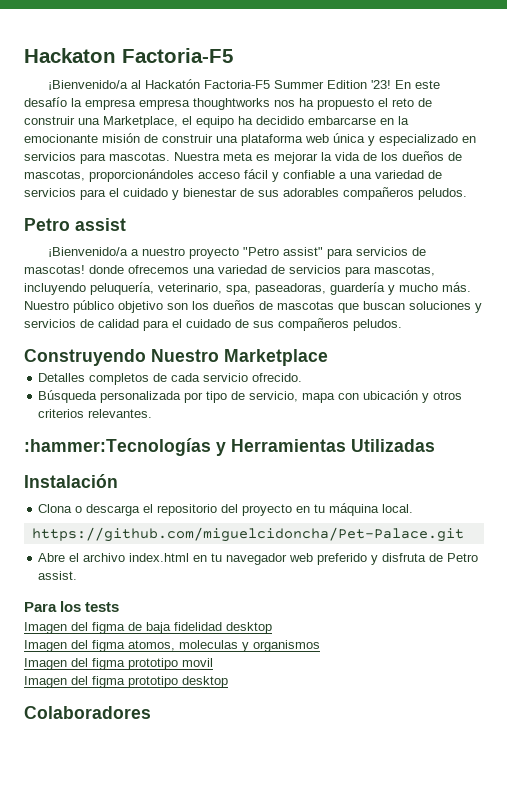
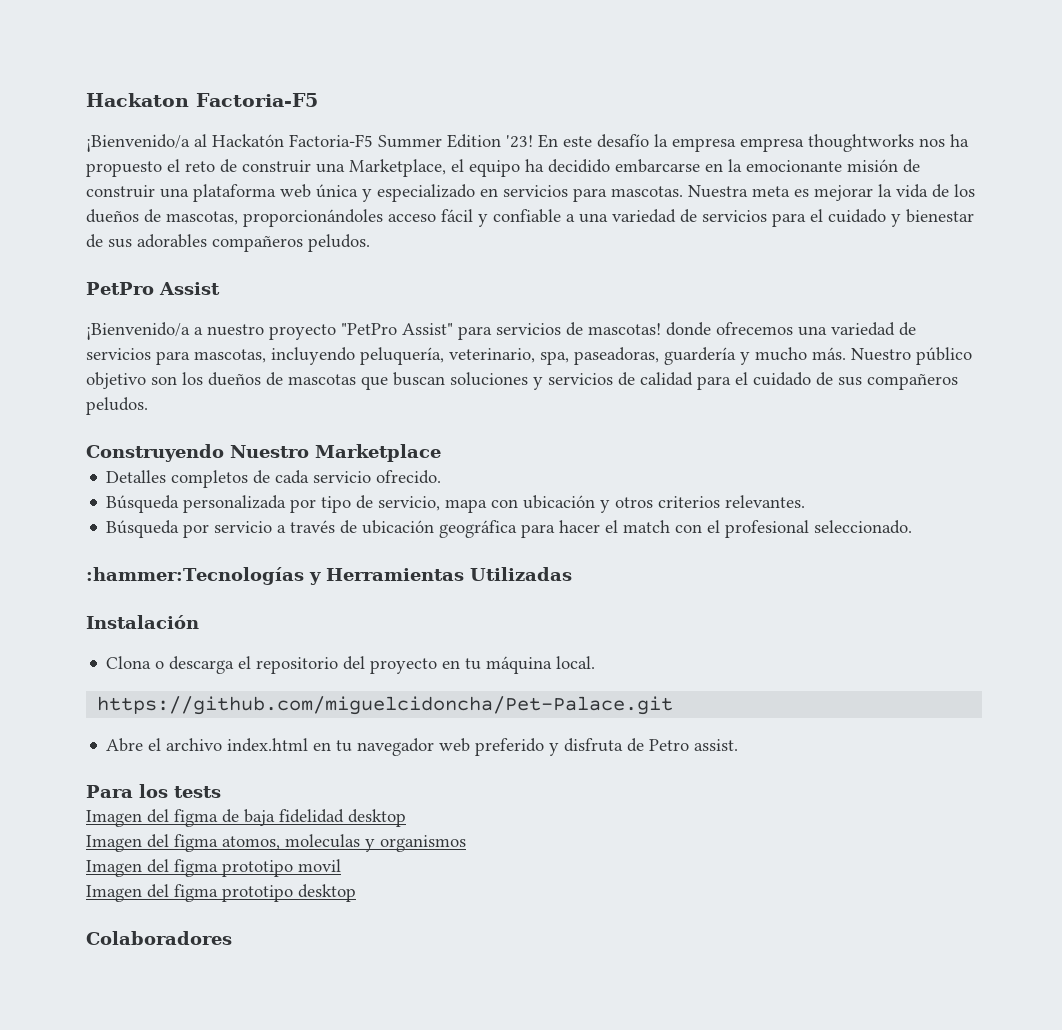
- Petro assist
+ PetPro Assist
- ¡Bienvenido/a a nuestro proyecto "Petro assist" para servicios de mascotas! donde ofrecemos una variedad de servicios para mascotas, incluyendo peluquería, veterinario, spa, paseadoras, guardería y mucho más.
+ ¡Bienvenido/a a nuestro proyecto "PetPro Assist" para servicios de mascotas! donde ofrecemos una variedad de servicios para mascotas, incluyendo peluquería, veterinario, spa, paseadoras, guardería y mucho más.
+ Búsqueda por servicio a través de ubicación geográfica para hacer el match con el profesional seleccionado.

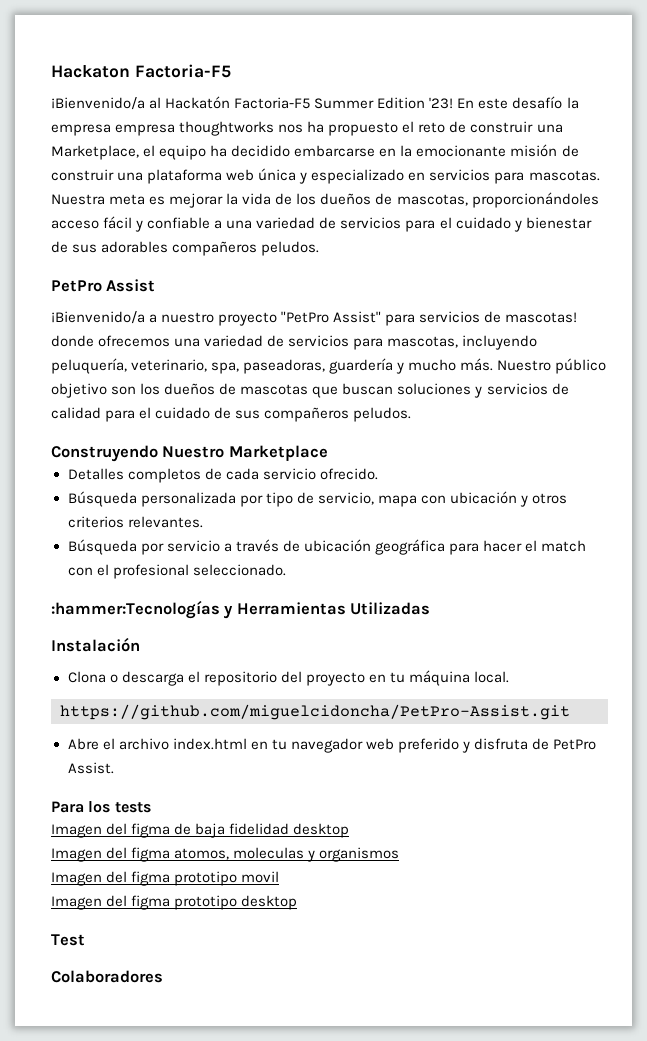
- https://github.com/miguelcidoncha/Pet-Palace.git
+ https://github.com/miguelcidoncha/PetPro-Assist.git
- Abre el archivo index.html en tu navegador web preferido y disfruta de Petro assist.
+ Abre el archivo index.html en tu navegador web preferido y disfruta de PetPro Assist.
+ Test

